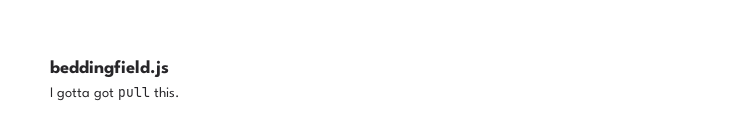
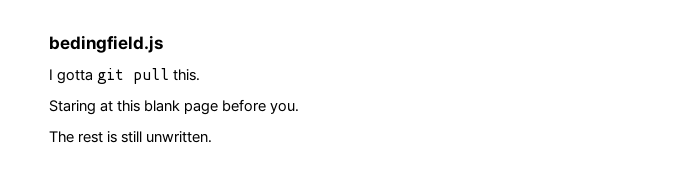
- beddingfield.js
+ bedingfield.js
- I gotta got pull this.
+ I gotta git pull this.
+ Staring at this blank page before you.
+ The rest is still unwritten.

